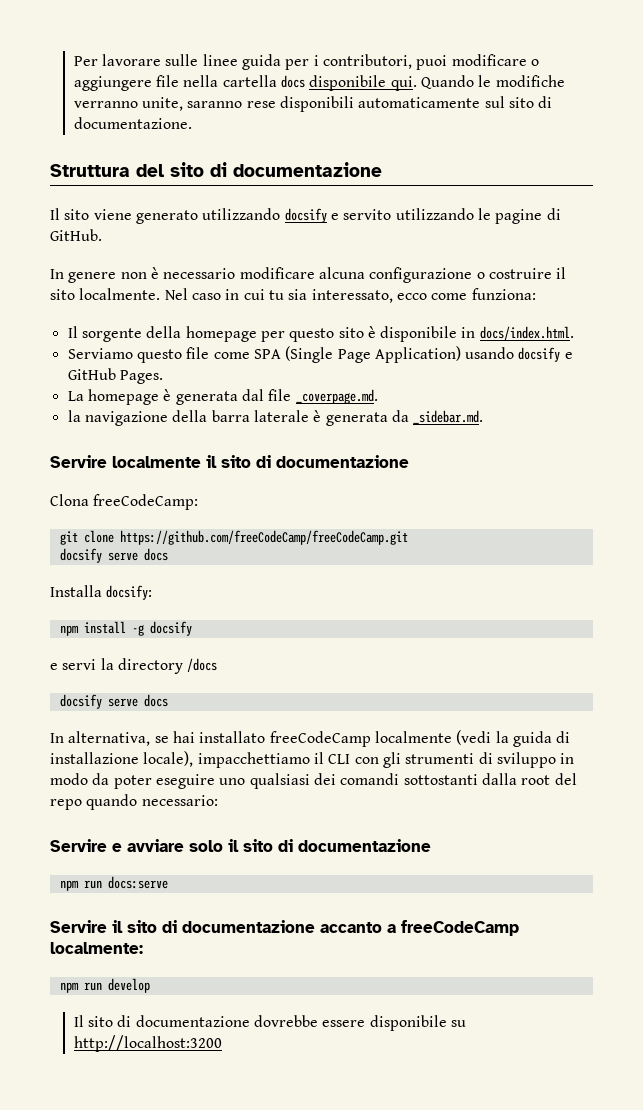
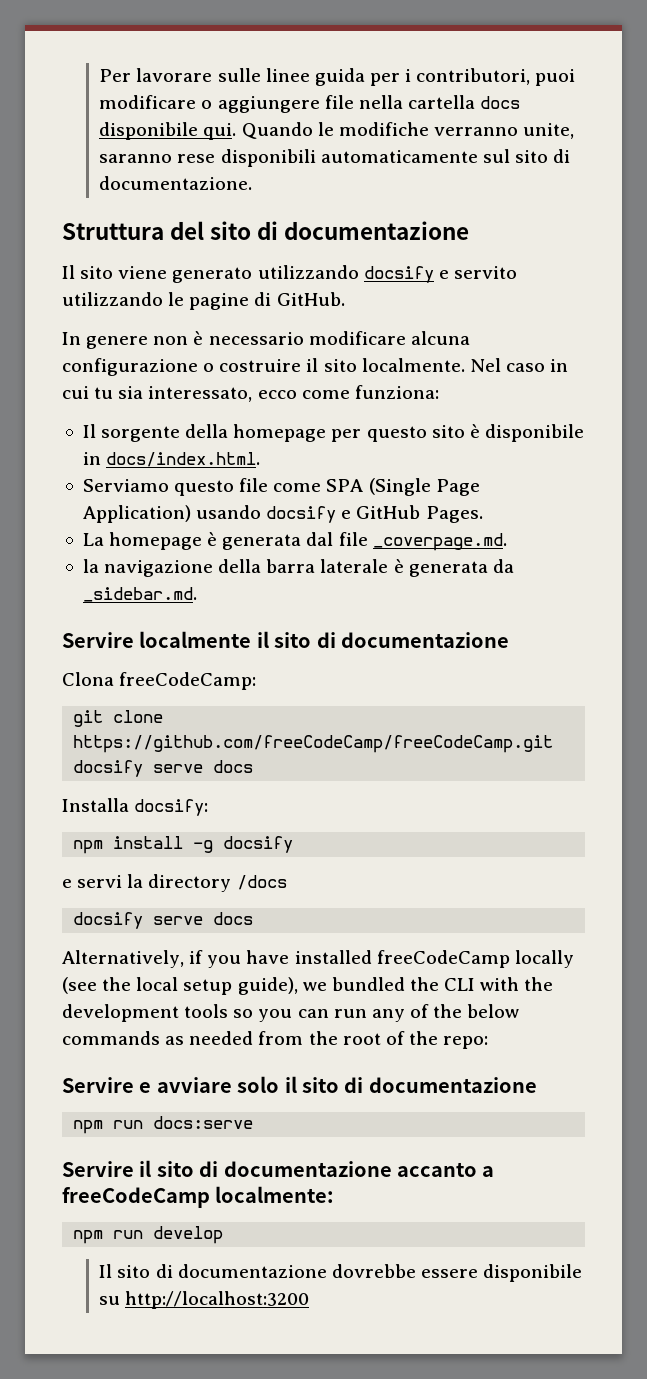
- In alternativa, se hai installato freeCodeCamp localmente (vedi la guida di installazione locale), impacchettiamo il CLI con gli strumenti di sviluppo in modo da poter eseguire uno qualsiasi dei comandi sottostanti dalla root del repo quando necessario:
+ Alternatively, if you have installed freeCodeCamp locally (see the local setup guide), we bundled the CLI with the development tools so you can run any of the below commands as needed from the root of the repo:

